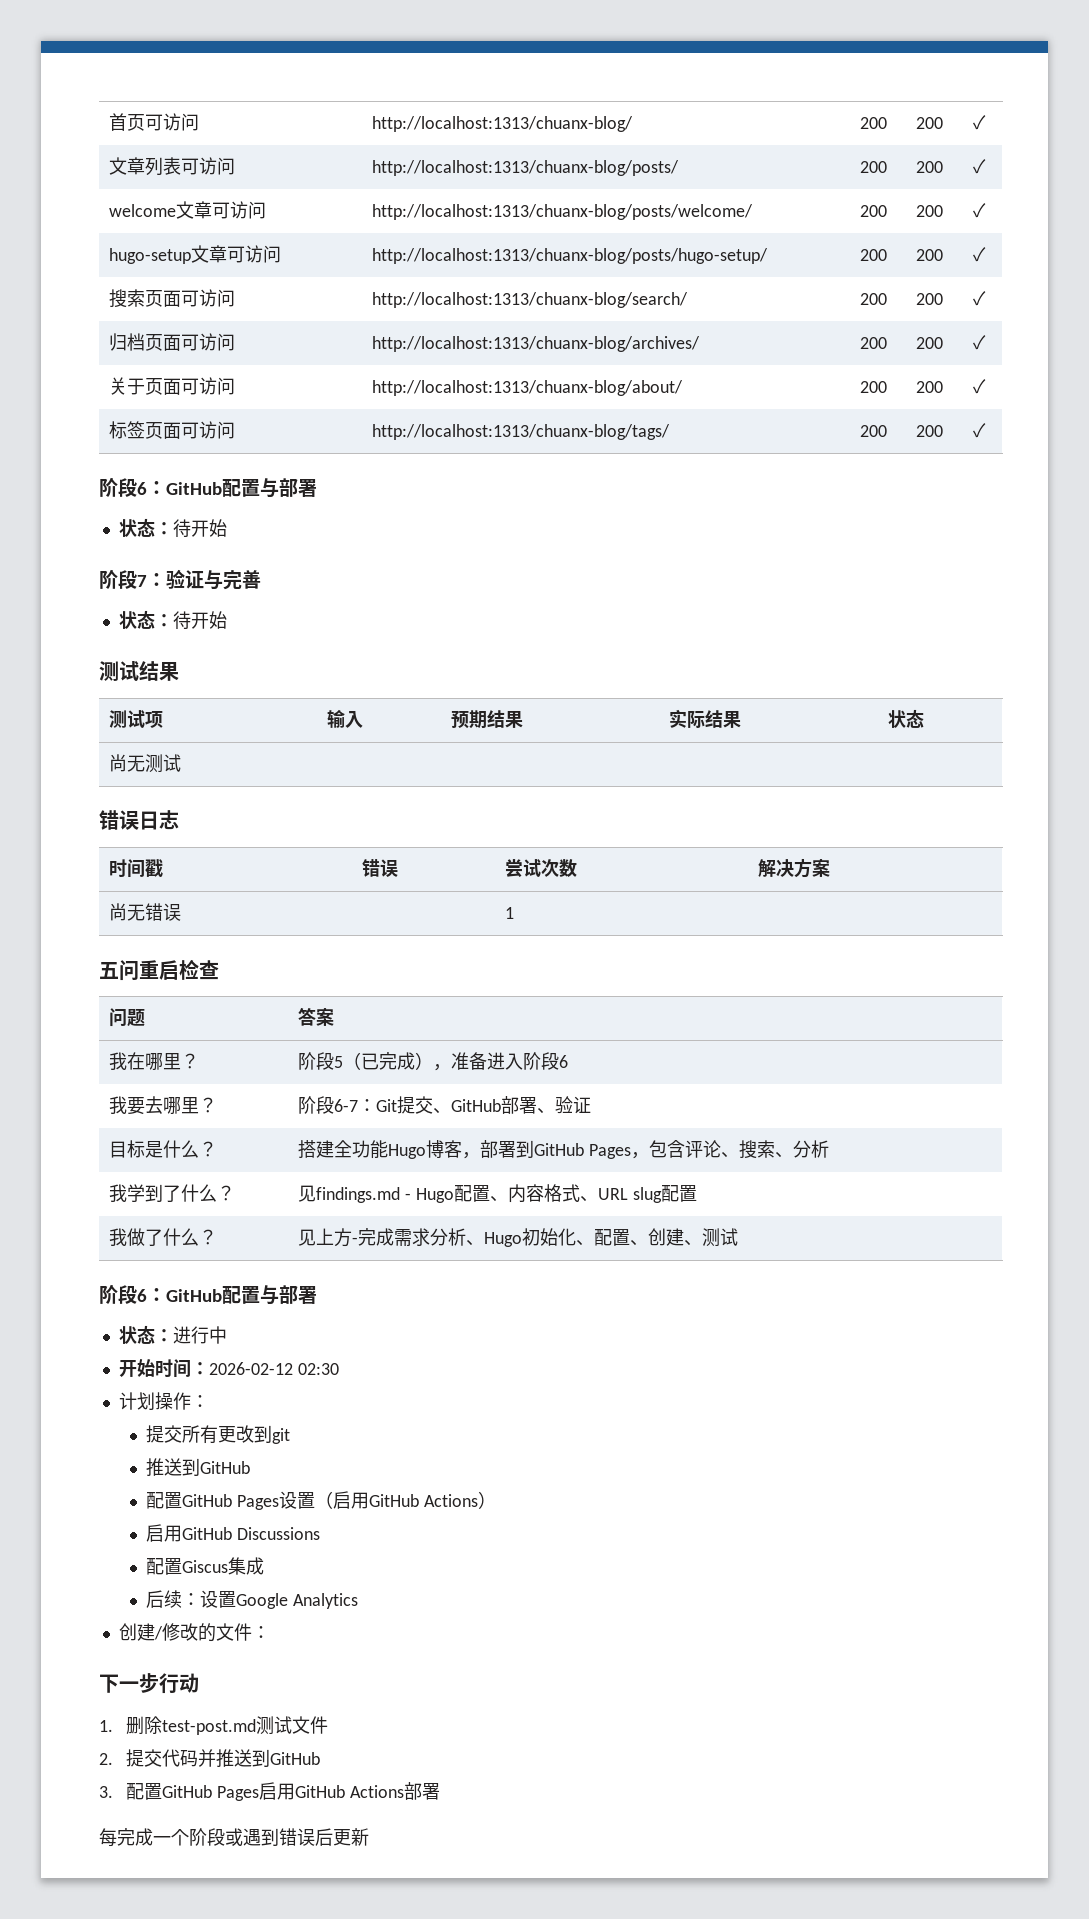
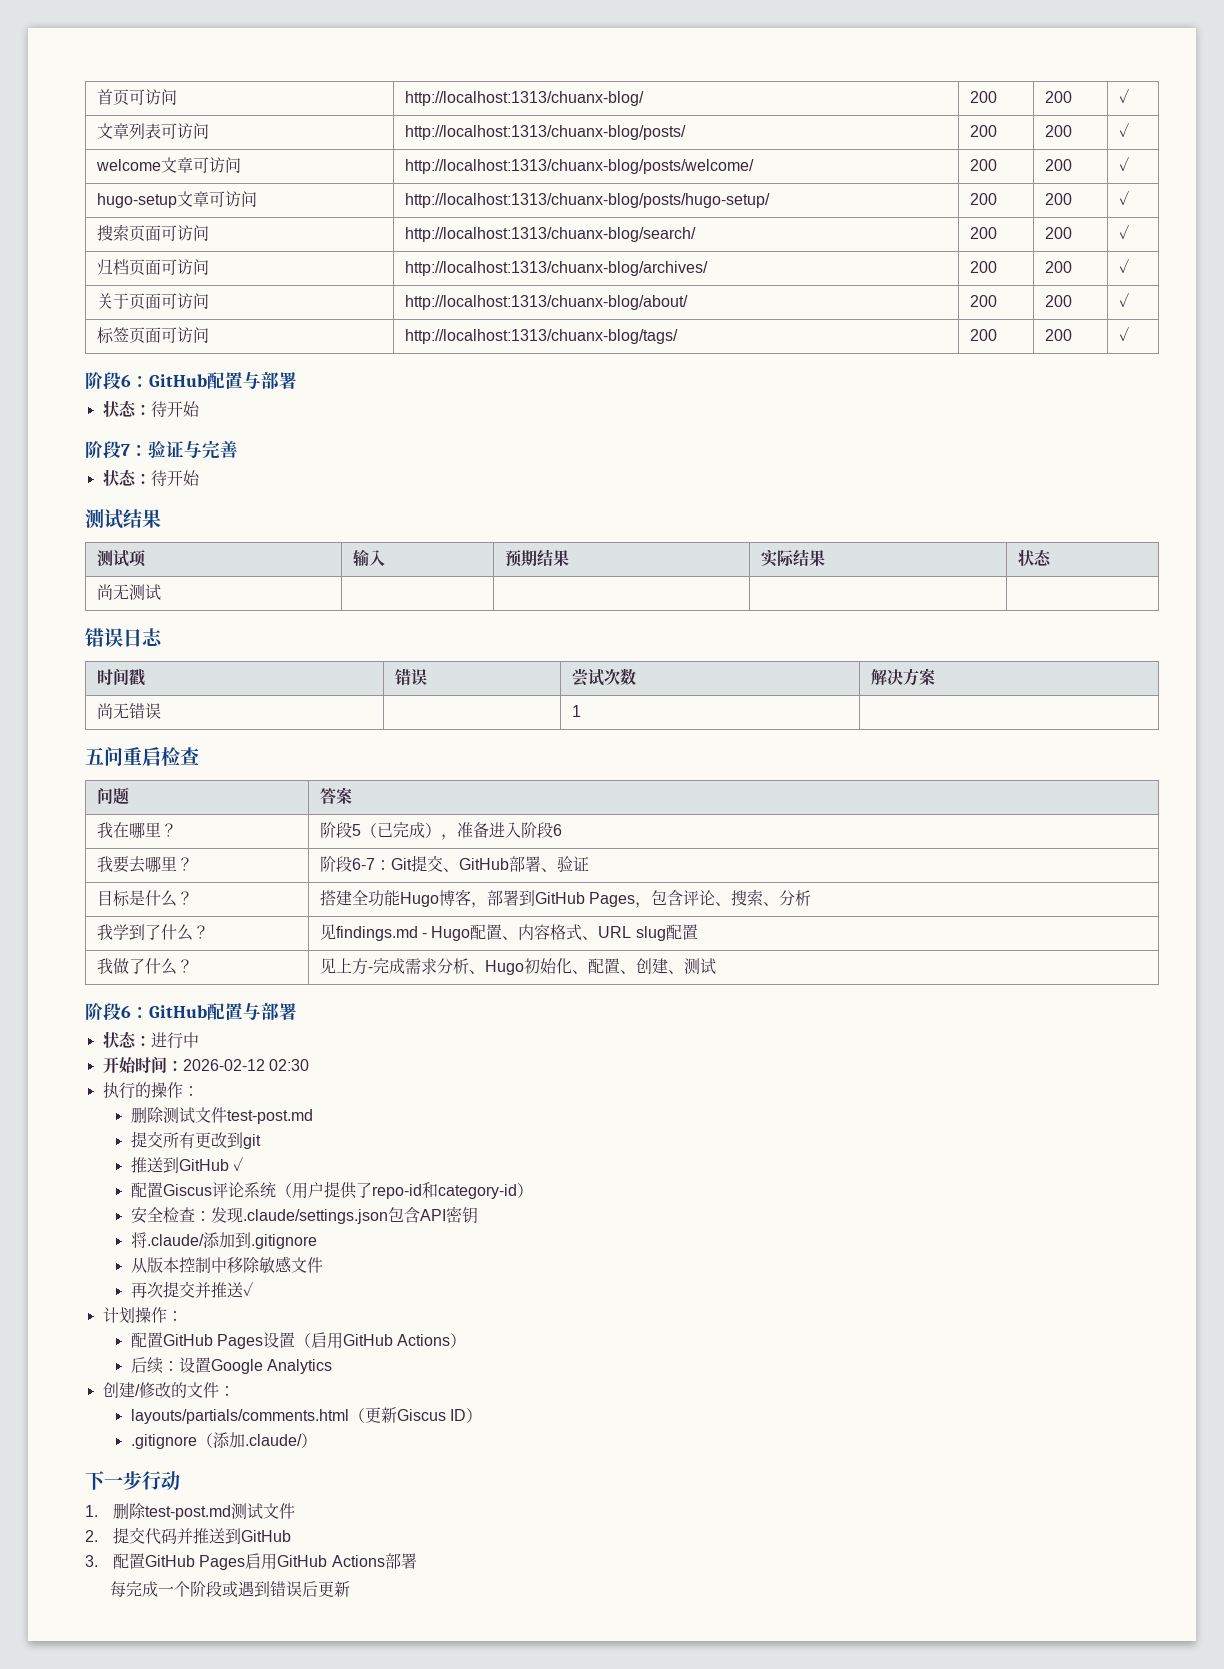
- 计划操作：
+ 执行的操作：
+ 删除测试文件test-post.md
  提交所有更改到git
- 推送到GitHub
+ 推送到GitHub ✓
+ 配置Giscus评论系统（用户提供了repo-id和category-id）
+ 安全检查：发现.claude/settings.json包含API密钥
+ 将.claude/添加到.gitignore
+ 从版本控制中移除敏感文件
+ 再次提交并推送✓
+ 计划操作：
- 启用GitHub Discussions
- 配置Giscus集成
+ layouts/partials/comments.html（更新Giscus ID）
+ .gitignore（添加.claude/）

